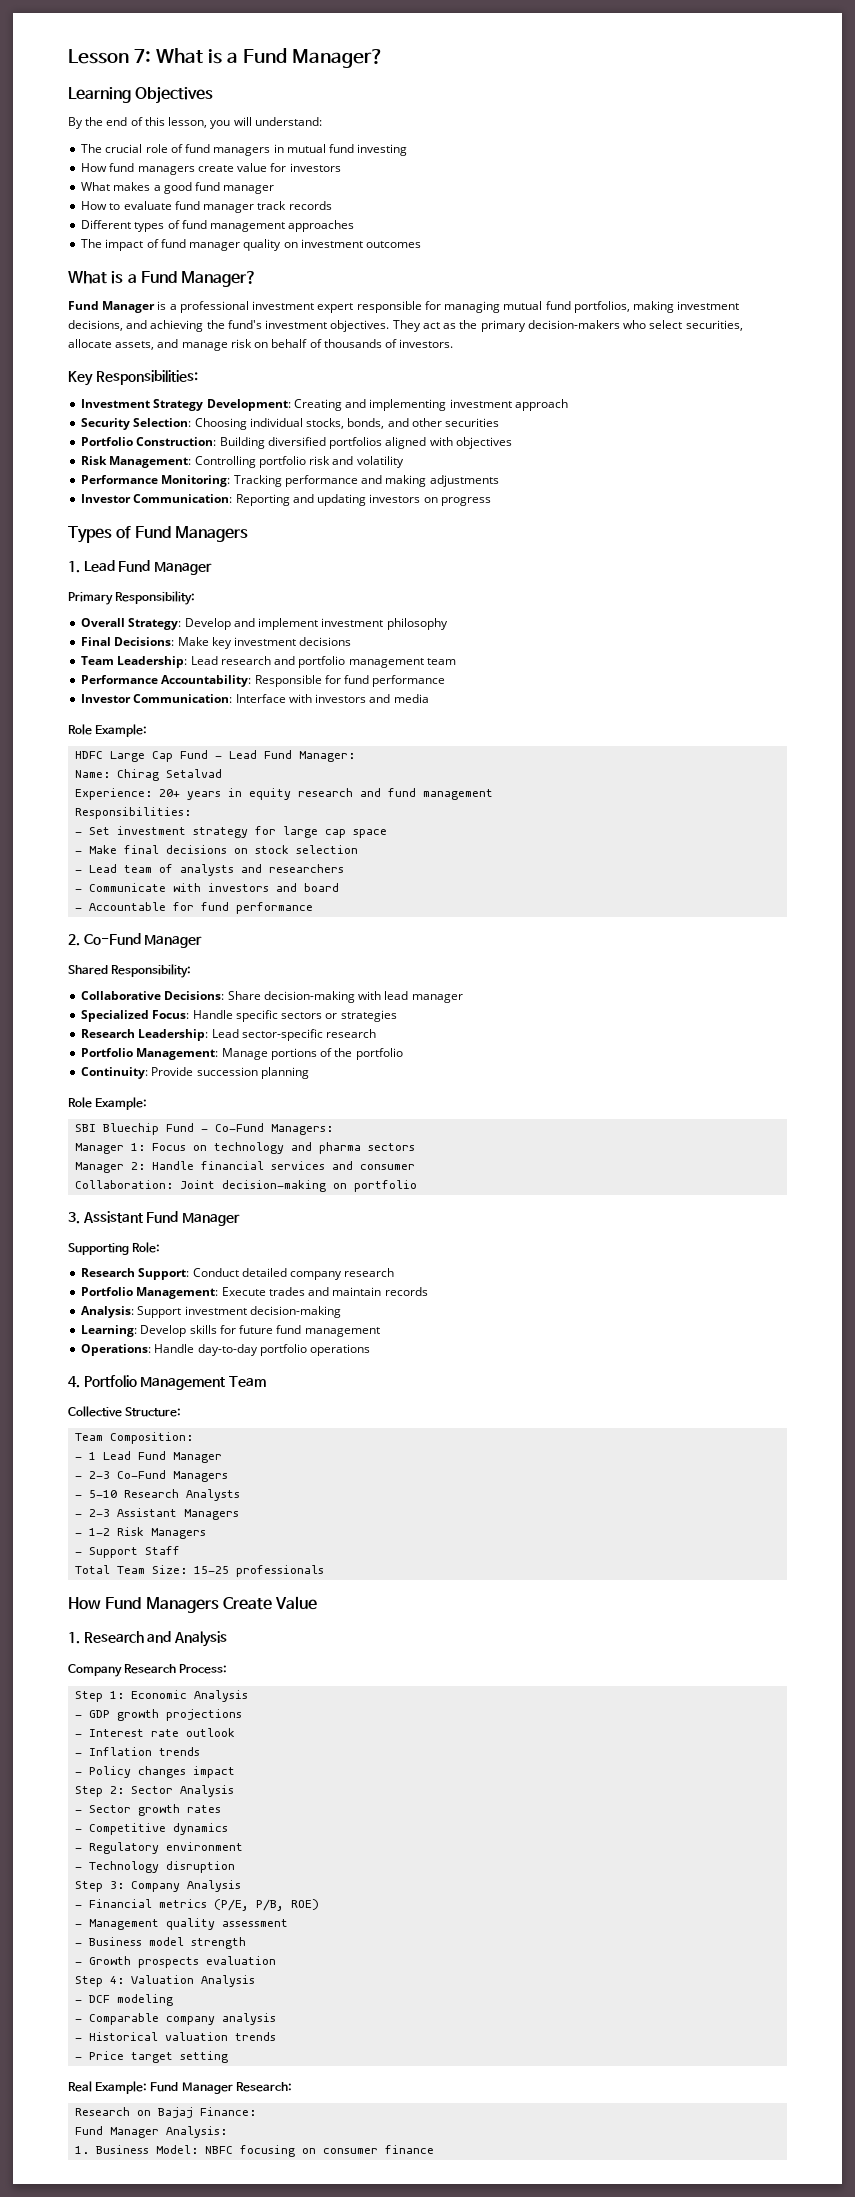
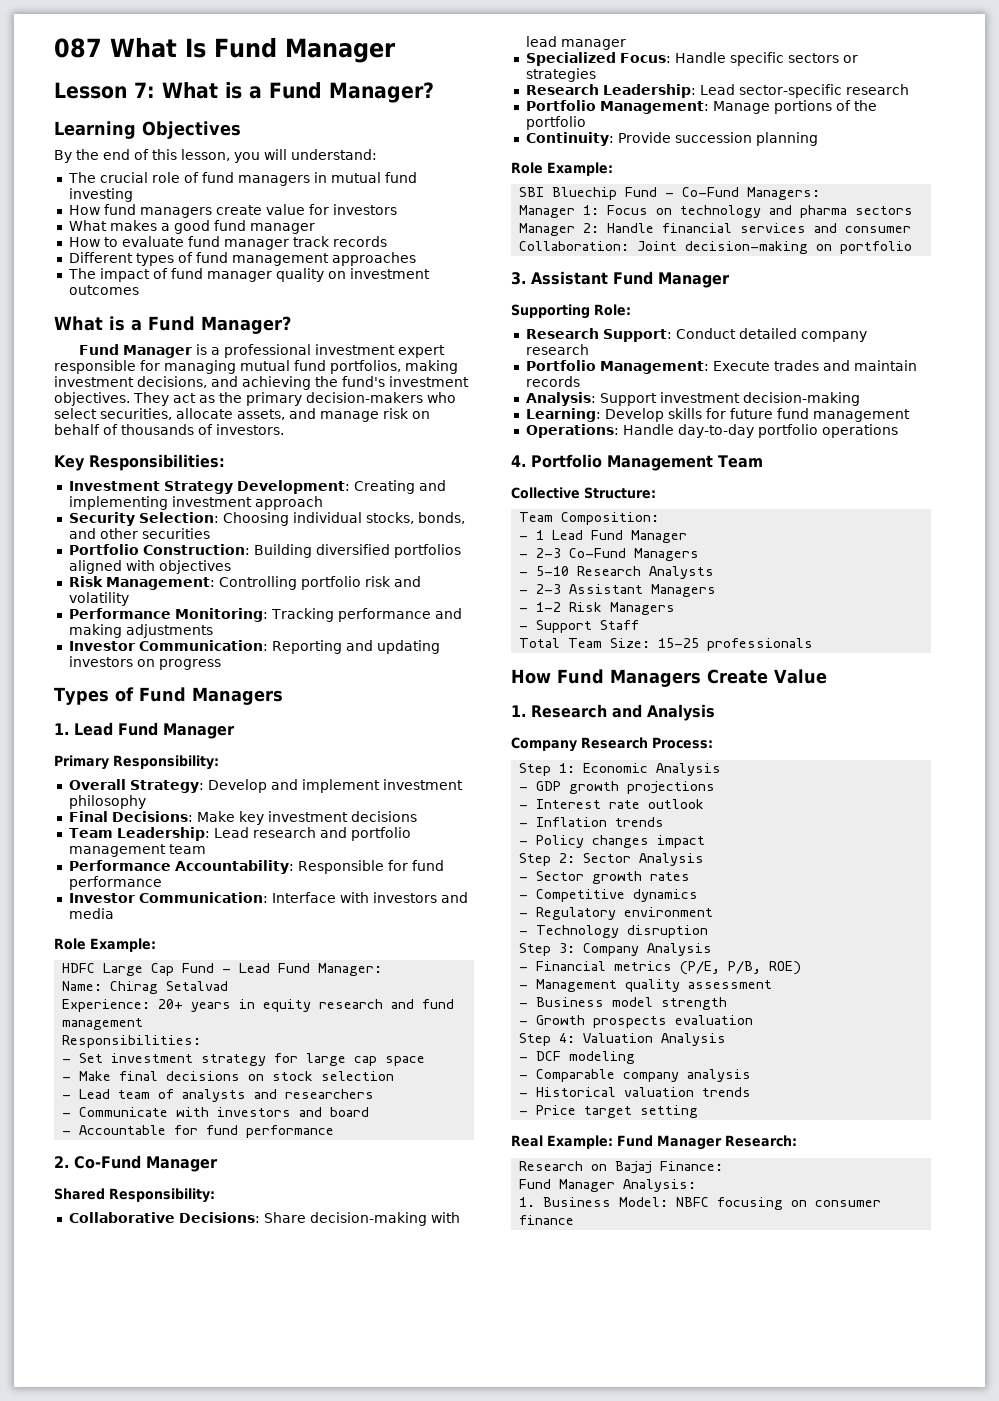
+ 087 What Is Fund Manager

